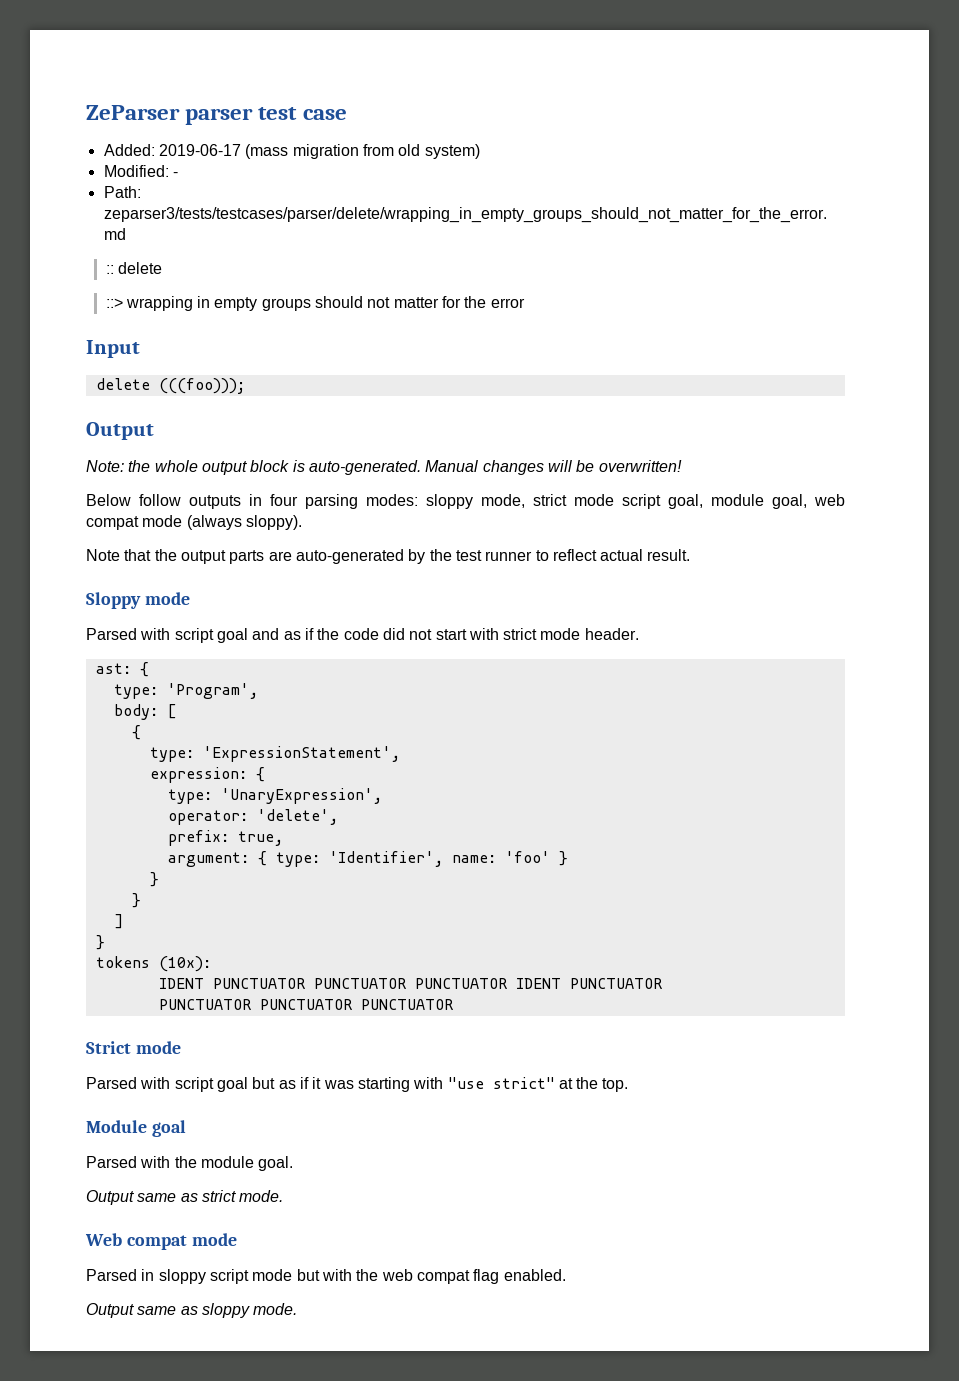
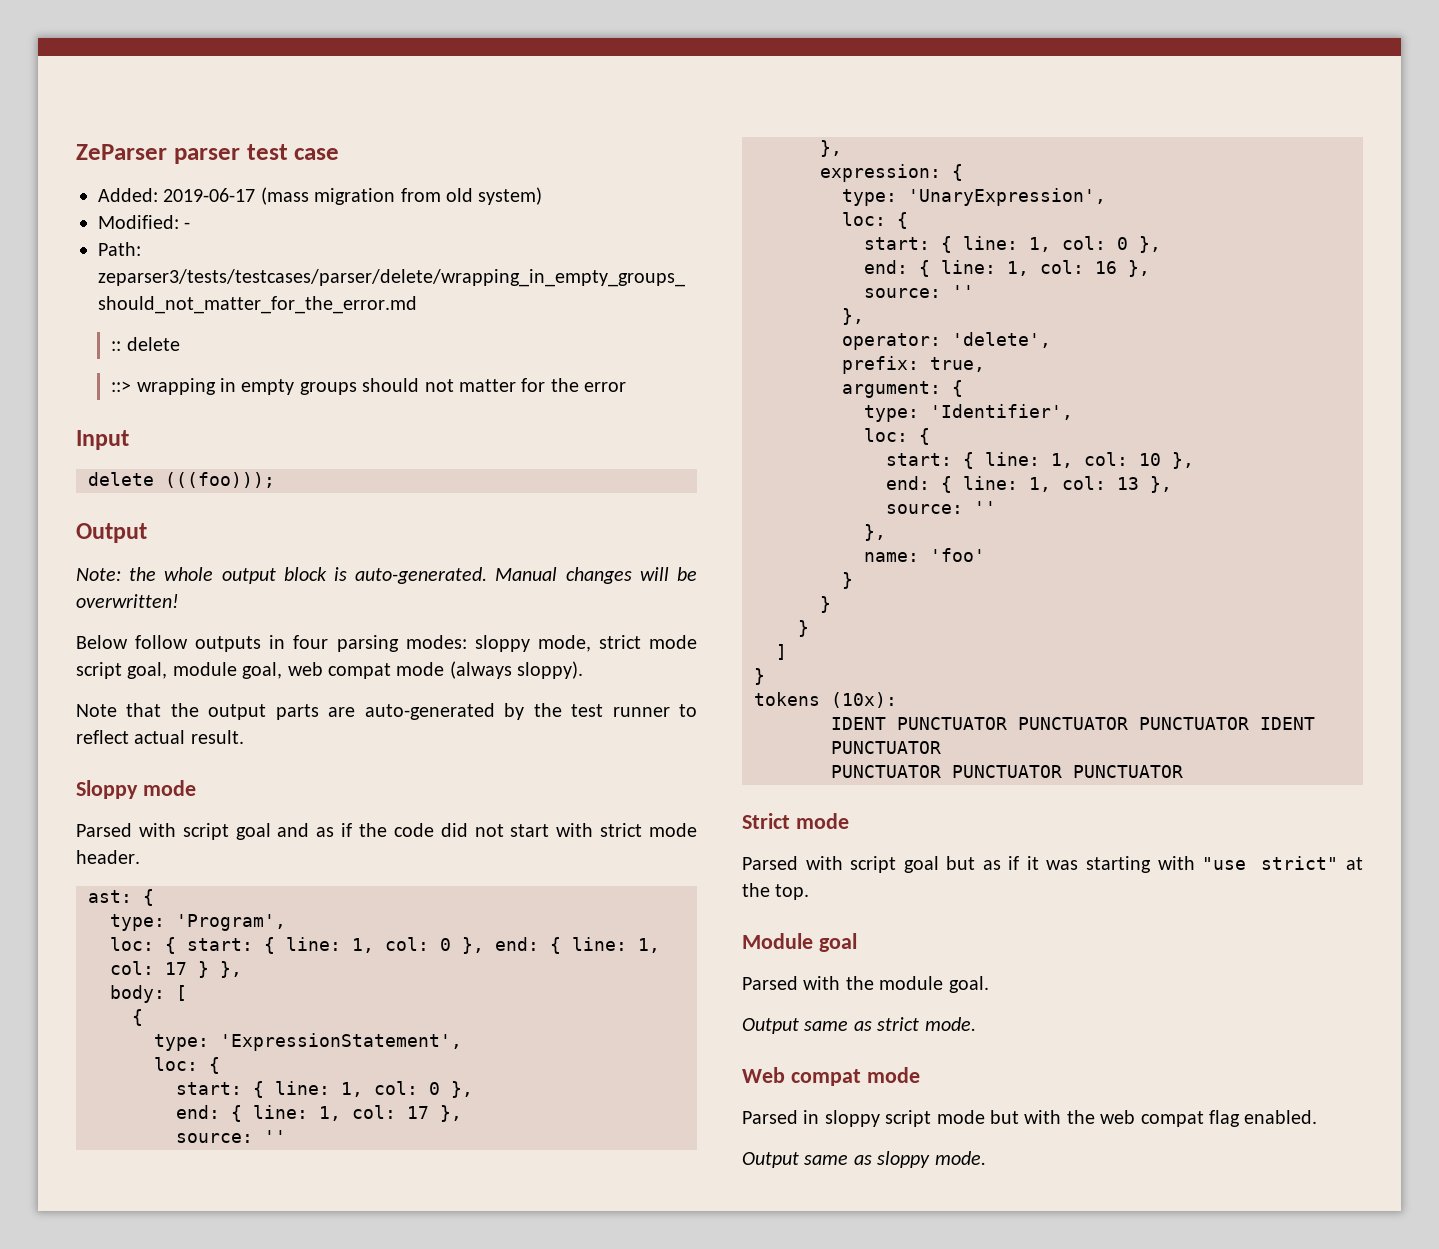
+ loc: { start: { line: 1, col: 0 }, end: { line: 1, col: 17 } },
  type: 'ExpressionStatement',
+ loc: {
+ start: { line: 1, col: 0 },
+ end: { line: 1, col: 17 },
+ source: ''
+ },
  expression: {
  type: 'UnaryExpression',
+ loc: {
+ start: { line: 1, col: 0 },
+ end: { line: 1, col: 16 },
+ source: ''
+ },
- argument: { type: 'Identifier', name: 'foo' }
+ argument: {
+ type: 'Identifier',
+ loc: {
+ start: { line: 1, col: 10 },
+ end: { line: 1, col: 13 },
+ source: ''
+ },
+ name: 'foo'
+ }

